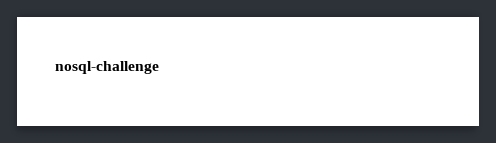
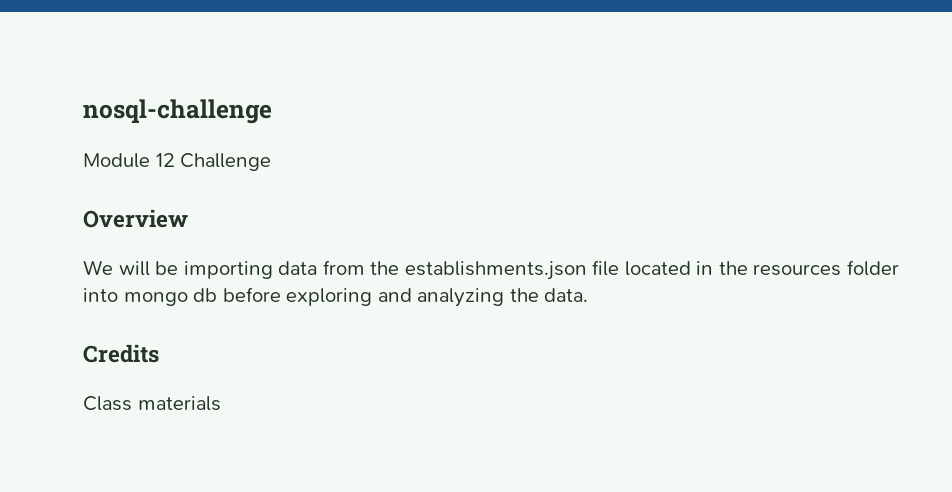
+ Module 12 Challenge
+ Overview
+ We will be importing data from the establishments.json file located in the resources folder into mongo db before exploring and analyzing the data.
+ Credits
+ Class materials

